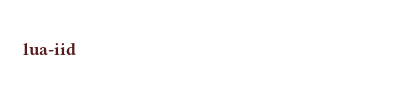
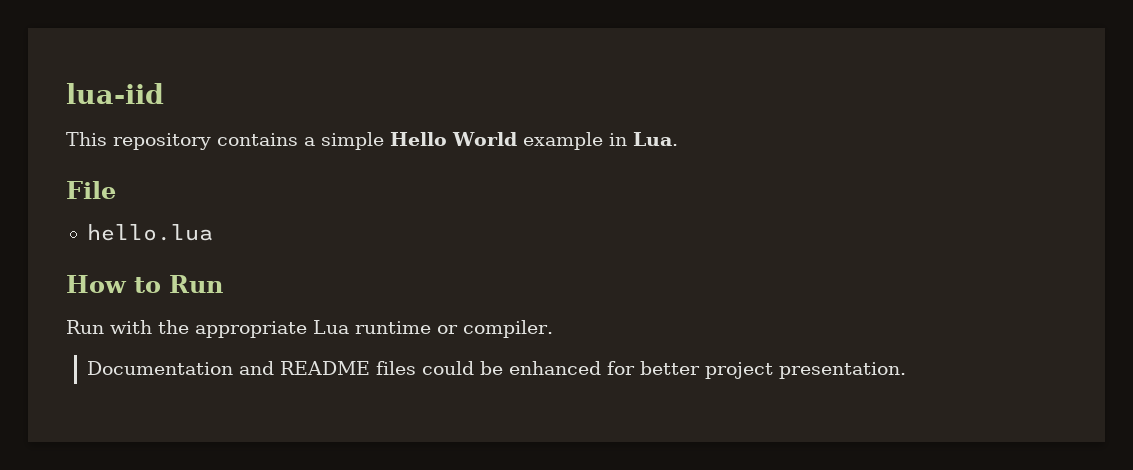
+ This repository contains a simple Hello World example in Lua.
+ File
+ hello.lua
+ How to Run
+ Run with the appropriate Lua runtime or compiler.
+ Documentation and README files could be enhanced for better project presentation.

